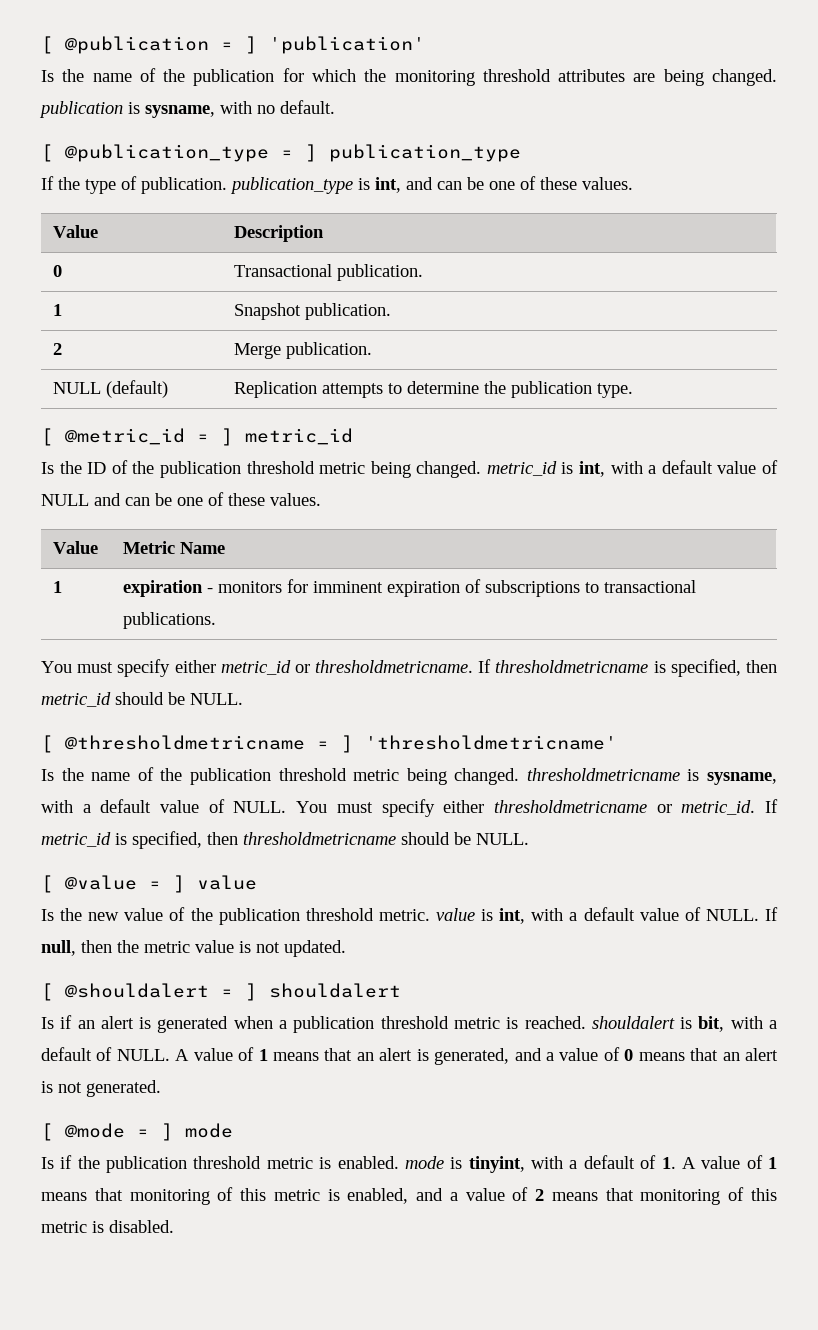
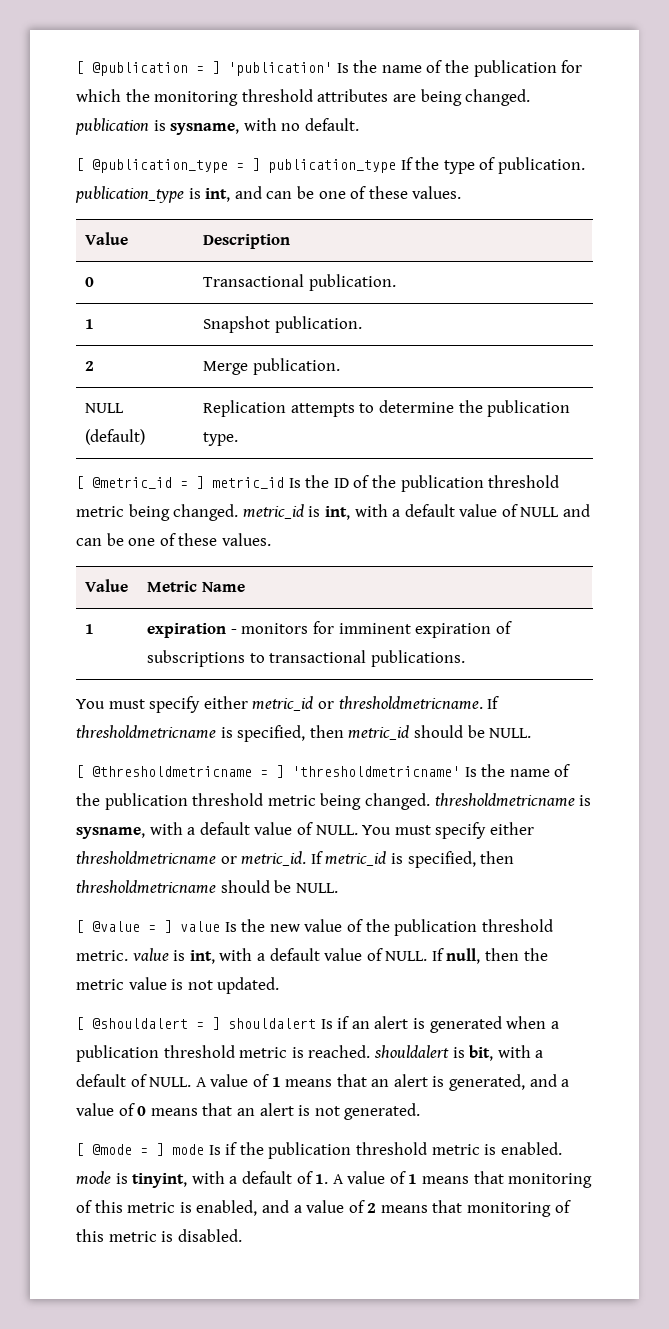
- [ @publication = ] 'publication'
- Is the name of the publication for which the monitoring threshold attributes are being changed. publication is sysname, with no default.
+ [ @publication = ] 'publication' Is the name of the publication for which the monitoring threshold attributes are being changed. publication is sysname, with no default.
- [ @publication_type = ] publication_type
- If the type of publication. publication_type is int, and can be one of these values.
+ [ @publication_type = ] publication_type If the type of publication. publication_type is int, and can be one of these values.
- [ @metric_id = ] metric_id
- Is the ID of the publication threshold metric being changed. metric_id is int, with a default value of NULL and can be one of these values.
+ [ @metric_id = ] metric_id Is the ID of the publication threshold metric being changed. metric_id is int, with a default value of NULL and can be one of these values.
- [ @thresholdmetricname = ] 'thresholdmetricname'
- Is the name of the publication threshold metric being changed. thresholdmetricname is sysname, with a default value of NULL.
+ [ @thresholdmetricname = ] 'thresholdmetricname' Is the name of the publication threshold metric being changed. thresholdmetricname is sysname, with a default value of NULL.
- [ @value = ] value
- Is the new value of the publication threshold metric. value is int, with a default value of NULL.
+ [ @value = ] value Is the new value of the publication threshold metric. value is int, with a default value of NULL.
- [ @shouldalert = ] shouldalert
- Is if an alert is generated when a publication threshold metric is reached. shouldalert is bit, with a default of NULL.
+ [ @shouldalert = ] shouldalert Is if an alert is generated when a publication threshold metric is reached. shouldalert is bit, with a default of NULL.
- [ @mode = ] mode
- Is if the publication threshold metric is enabled. mode is tinyint, with a default of 1. A value of 1 means that monitoring of this metric is enabled, and a value of 2 means that monitoring of this metric is disabled.
+ [ @mode = ] mode Is if the publication threshold metric is enabled. mode is tinyint, with a default of 1. A value of 1 means that monitoring of this metric is enabled, and a value of 2 means that monitoring of this metric is disabled.

